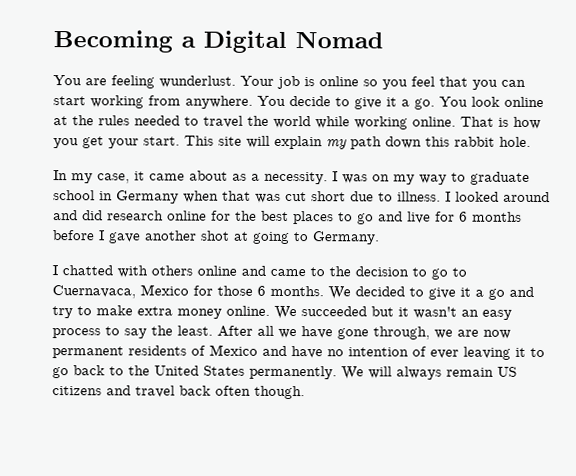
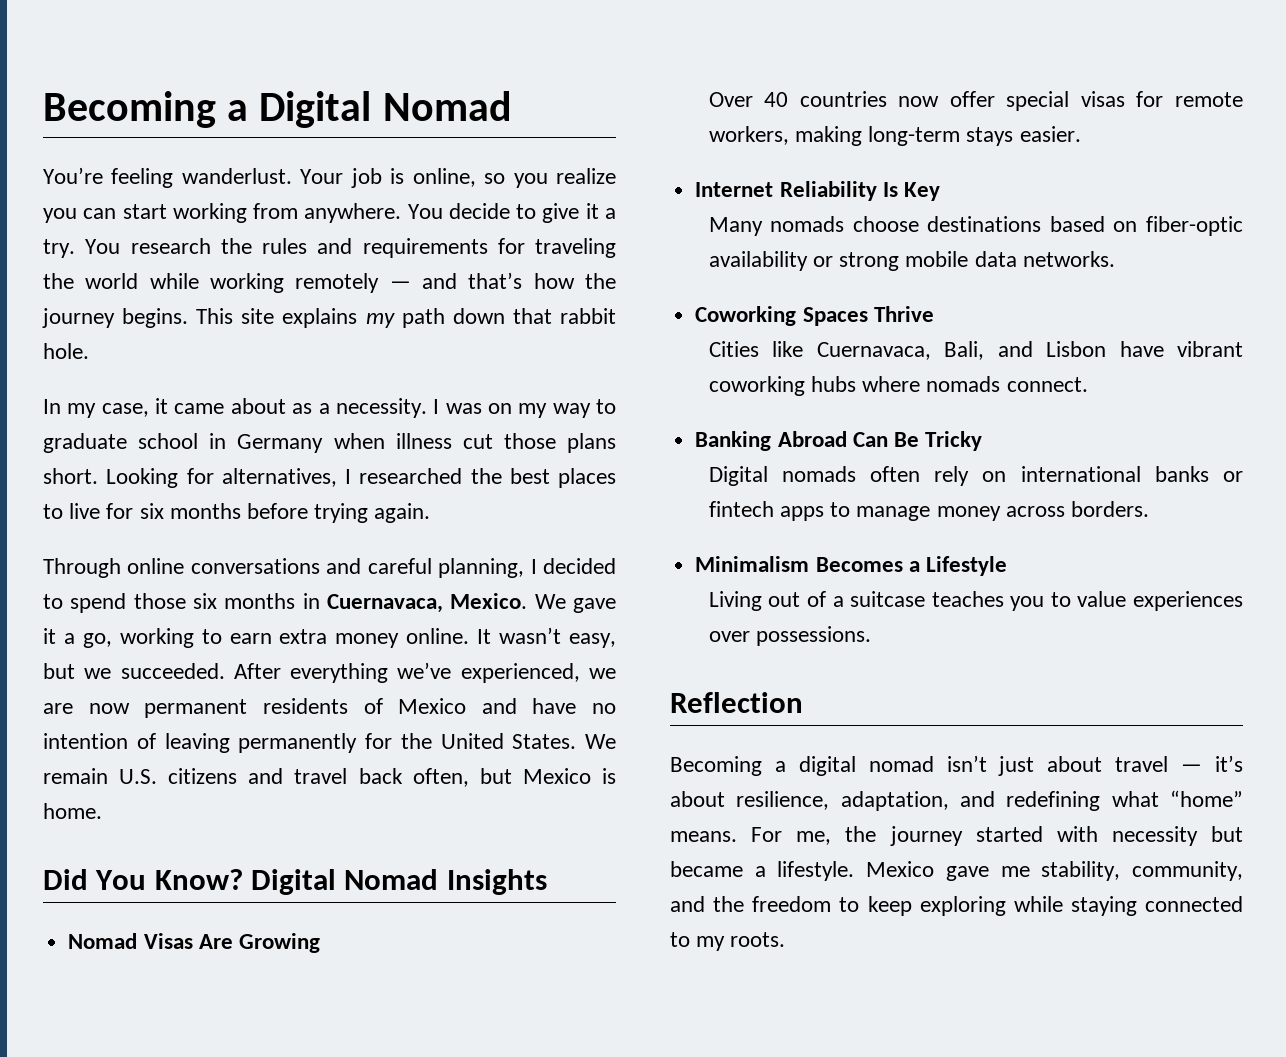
- You are feeling wunderlust.
+ You’re feeling wanderlust.
- Your job is online so you feel that you can start working from anywhere.
+ Your job is online, so you realize you can start working from anywhere.
- You decide to give it a go. You look online at the rules needed to travel the world while working online. That is how you get your start. This site will explain my path down this rabbit hole.
+ You decide to give it a try. You research the rules and requirements for traveling the world while working remotely — and that’s how the journey begins. This site explains my path down that rabbit hole.
- I was on my way to graduate school in Germany when that was cut short due to illness. I looked around and did research online for the best places to go and live for 6 months before I gave another shot at going to Germany.
- I chatted with others online and came to the decision to go to Cuernavaca, Mexico for those 6 months. We decided to give it a go and try to make extra money online. We succeeded but it wasn't an easy process to say the least. After all we have gone through, we are now permanent residents of Mexico and have no intention of ever leaving it to go back to the United States permanently. We will always remain US citizens and travel back often though.
+ I was on my way to graduate school in Germany when illness cut those plans short. Looking for alternatives, I researched the best places to live for six months before trying again.
+ Through online conversations and careful planning, I decided to spend those six months in Cuernavaca, Mexico. We gave it a go, working to earn extra money online. It wasn’t easy, but we succeeded. After everything we’ve experienced, we are now permanent residents of Mexico and have no intention of leaving permanently for the United States. We remain U.S. citizens and travel back often, but Mexico is home.
+ Did You Know? Digital Nomad Insights
+ Nomad Visas Are Growing
+ Over 40 countries now offer special visas for remote workers, making long-term stays easier.
+ Internet Reliability Is Key
+ Many nomads choose destinations based on fiber-optic availability or strong mobile data networks.
+ Coworking Spaces Thrive
+ Cities like Cuernavaca, Bali, and Lisbon have vibrant coworking hubs where nomads connect.
+ Banking Abroad Can Be Tricky
+ Digital nomads often rely on international banks or fintech apps to manage money across borders.
+ Minimalism Becomes a Lifestyle
+ Living out of a suitcase teaches you to value experiences over possessions.
+ Reflection
+ Becoming a digital nomad isn’t just about travel — it’s about resilience, adaptation, and redefining what “home” means. For me, the journey started with necessity but became a lifestyle. Mexico gave me stability, community, and the freedom to keep exploring while staying connected to my roots.

